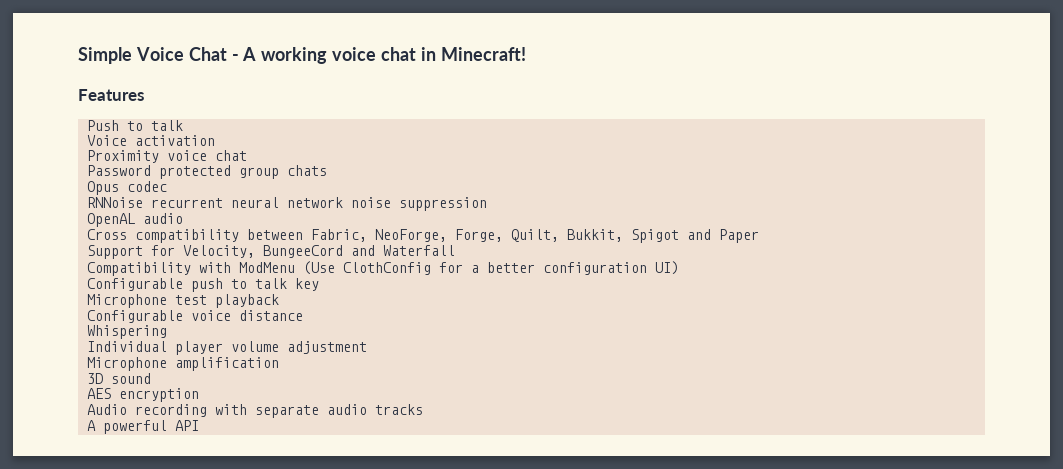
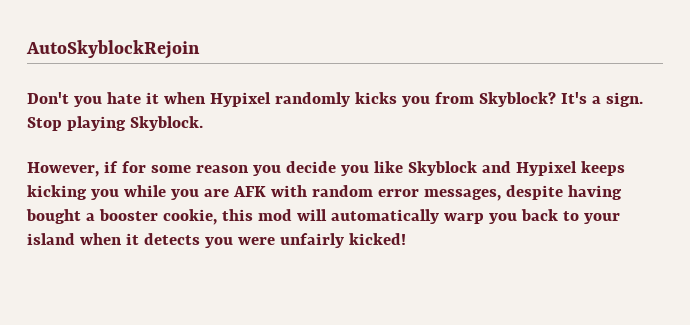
- Simple Voice Chat - A working voice chat in Minecraft!
- Features
- Push to talk
- Voice activation
- Proximity voice chat
- Password protected group chats
- Opus codec
- RNNoise recurrent neural network noise suppression
- OpenAL audio
- Cross compatibility between Fabric, NeoForge, Forge, Quilt, Bukkit, Spigot and Paper
- Support for Velocity, BungeeCord and Waterfall
- Compatibility with ModMenu (Use ClothConfig for a better configuration UI)
- Configurable push to talk key
- Microphone test playback
- Configurable voice distance
- Whispering
- Individual player volume adjustment
- Microphone amplification
- 3D sound
- AES encryption
- Audio recording with separate audio tracks
- A powerful API
+ AutoSkyblockRejoin
+ Don't you hate it when Hypixel randomly kicks you from Skyblock? It's a sign. Stop playing Skyblock.
+ However, if for some reason you decide you like Skyblock and Hypixel keeps kicking you while you are AFK with random error messages, despite having bought a booster cookie, this mod will automatically warp you back to your island when it detects you were unfairly kicked!

